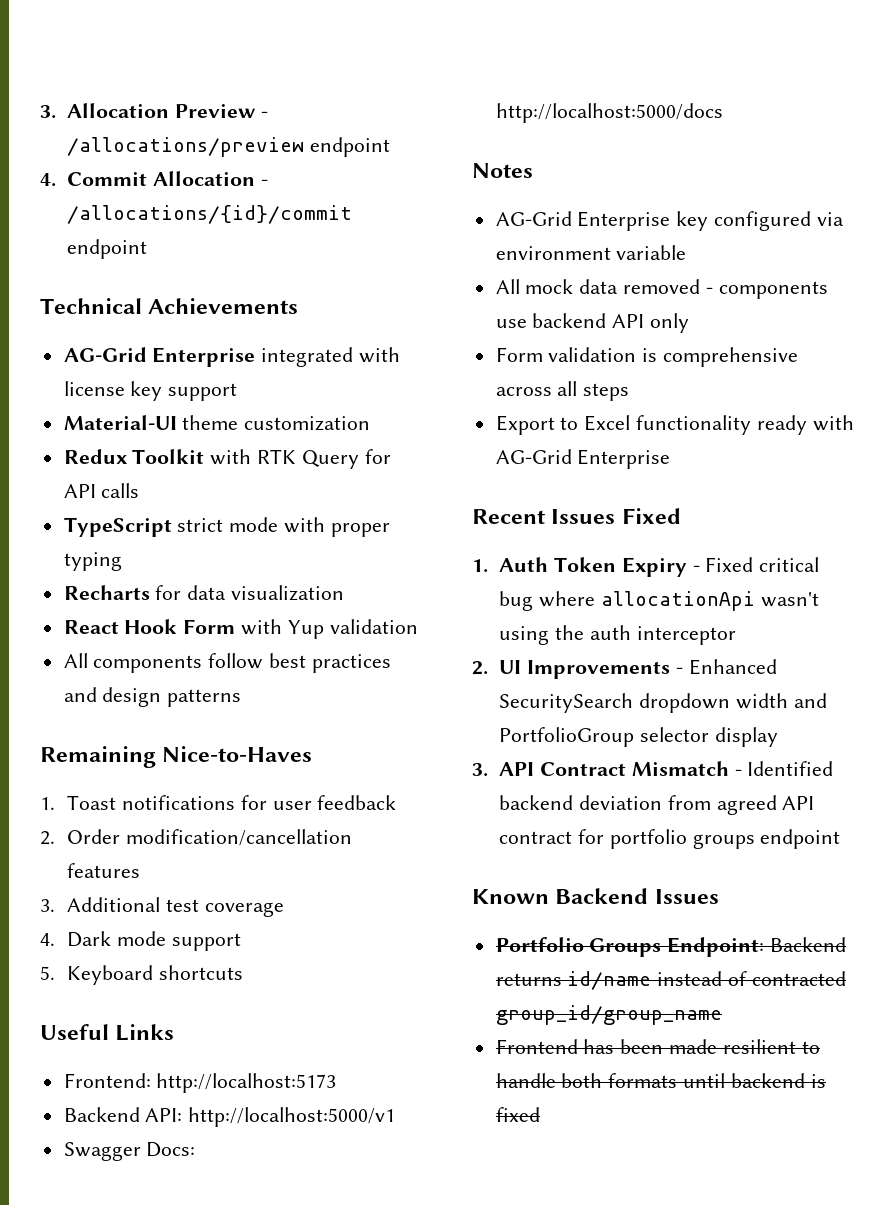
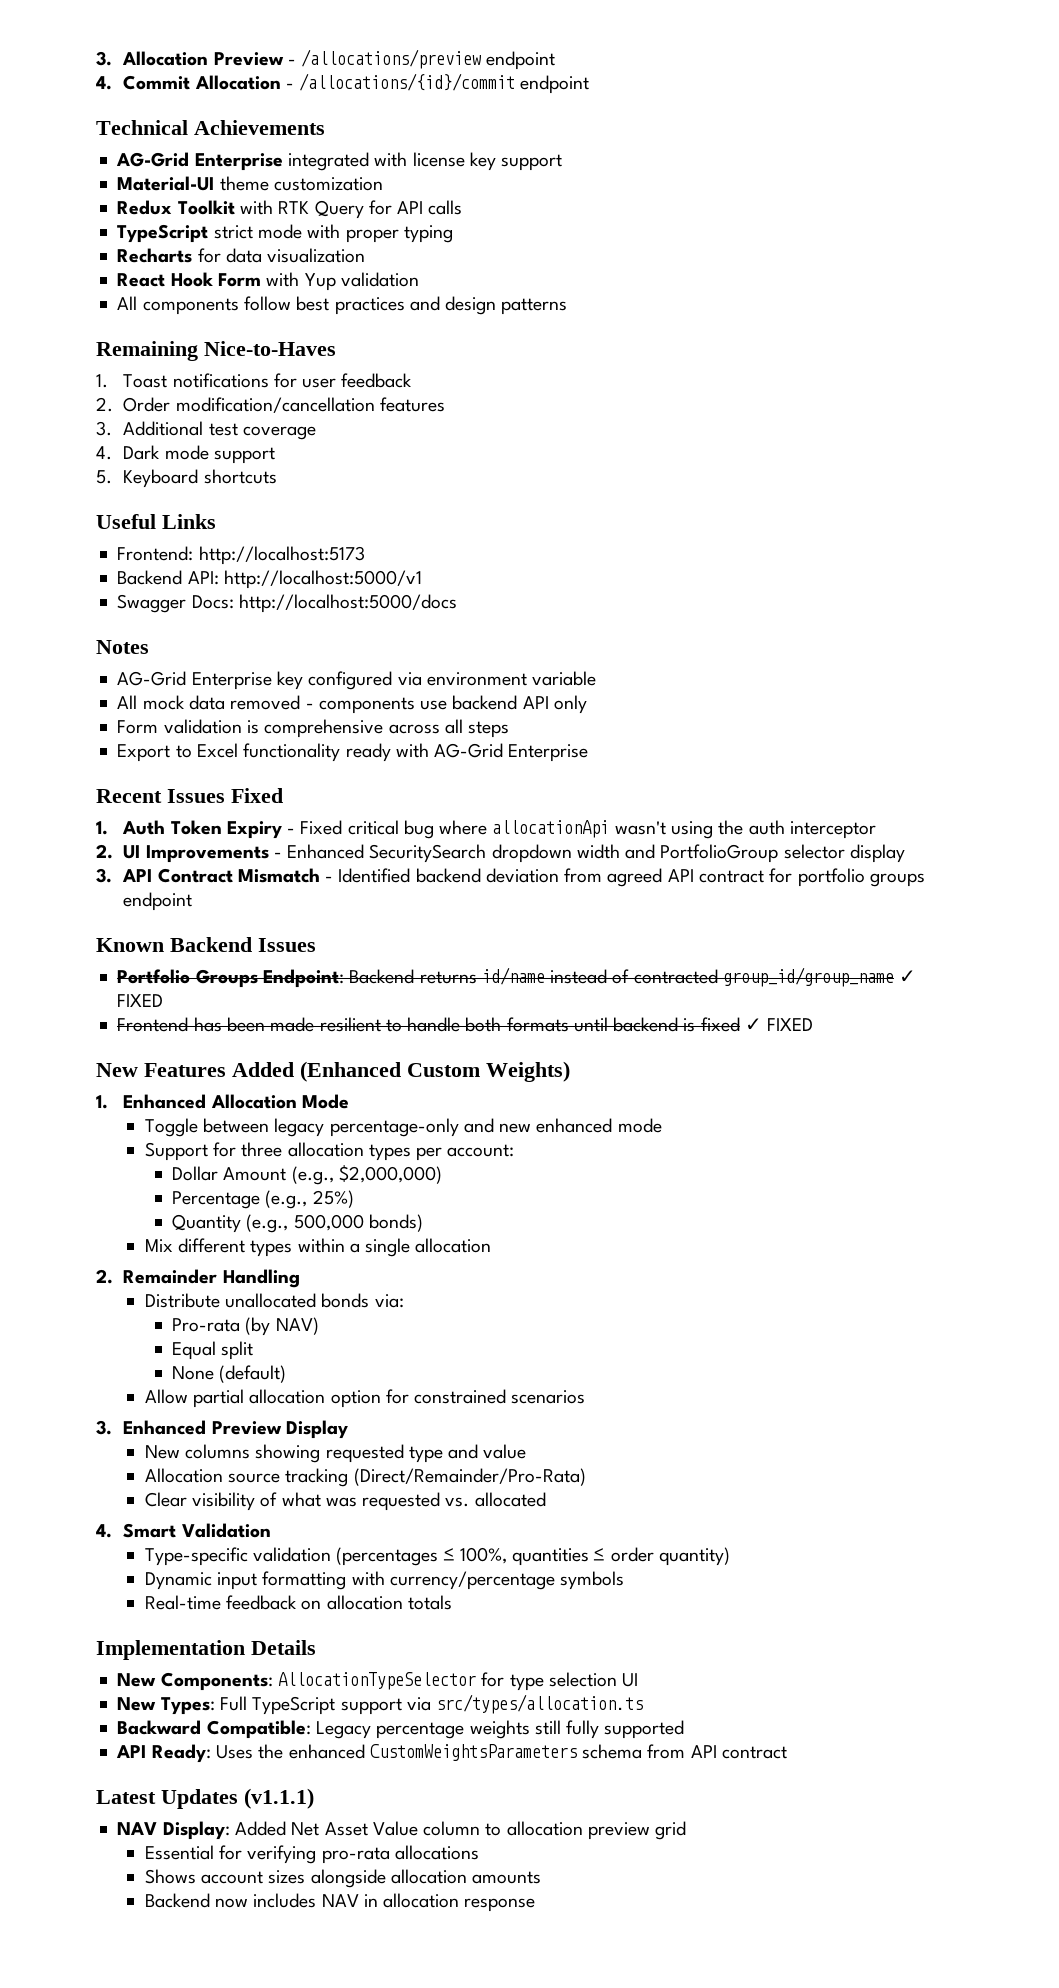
- Portfolio Groups Endpoint: Backend returns id/name instead of contracted group_id/group_name
+ Portfolio Groups Endpoint: Backend returns id/name instead of contracted group_id/group_name ✓ FIXED
- Frontend has been made resilient to handle both formats until backend is fixed
+ Frontend has been made resilient to handle both formats until backend is fixed ✓ FIXED
+ New Features Added (Enhanced Custom Weights)
+ 1. Enhanced Allocation Mode
+ Toggle between legacy percentage-only and new enhanced mode
+ Support for three allocation types per account:
+ Dollar Amount (e.g., $2,000,000)
+ Percentage (e.g., 25%)
+ Quantity (e.g., 500,000 bonds)
+ Mix different types within a single allocation
+ 2. Remainder Handling
+ Distribute unallocated bonds via:
+ Pro-rata (by NAV)
+ Equal split
+ None (default)
+ Allow partial allocation option for constrained scenarios
+ 3. Enhanced Preview Display
+ New columns showing requested type and value
+ Allocation source tracking (Direct/Remainder/Pro-Rata)
+ Clear visibility of what was requested vs. allocated
+ 4. Smart Validation
+ Type-specific validation (percentages ≤ 100%, quantities ≤ order quantity)
+ Dynamic input formatting with currency/percentage symbols
+ Real-time feedback on allocation totals
+ Implementation Details
+ New Components: AllocationTypeSelector for type selection UI
+ New Types: Full TypeScript support via src/types/allocation.ts
+ Backward Compatible: Legacy percentage weights still fully supported
+ API Ready: Uses the enhanced CustomWeightsParameters schema from API contract
+ Latest Updates (v1.1.1)
+ NAV Display: Added Net Asset Value column to allocation preview grid
+ Essential for verifying pro-rata allocations
+ Shows account sizes alongside allocation amounts
+ Backend now includes NAV in allocation response

